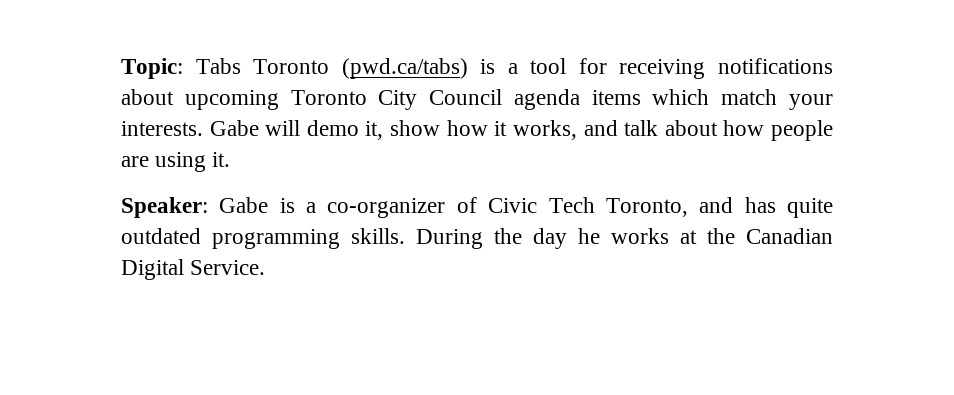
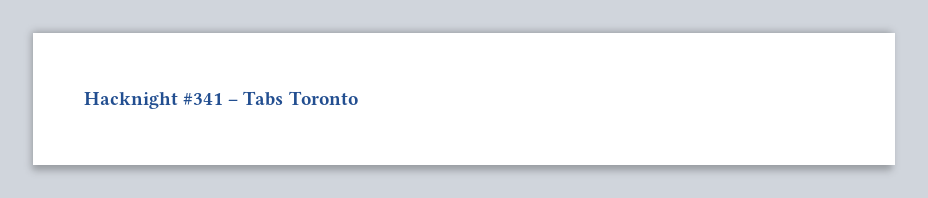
- Topic: Tabs Toronto (pwd.ca/tabs) is a tool for receiving notifications about upcoming Toronto City Council agenda items which match your interests. Gabe will demo it, show how it works, and talk about how people are using it.
- Speaker: Gabe is a co-organizer of Civic Tech Toronto, and has quite outdated programming skills. During the day he works at the Canadian Digital Service.
+ Hacknight #341 – Tabs Toronto

